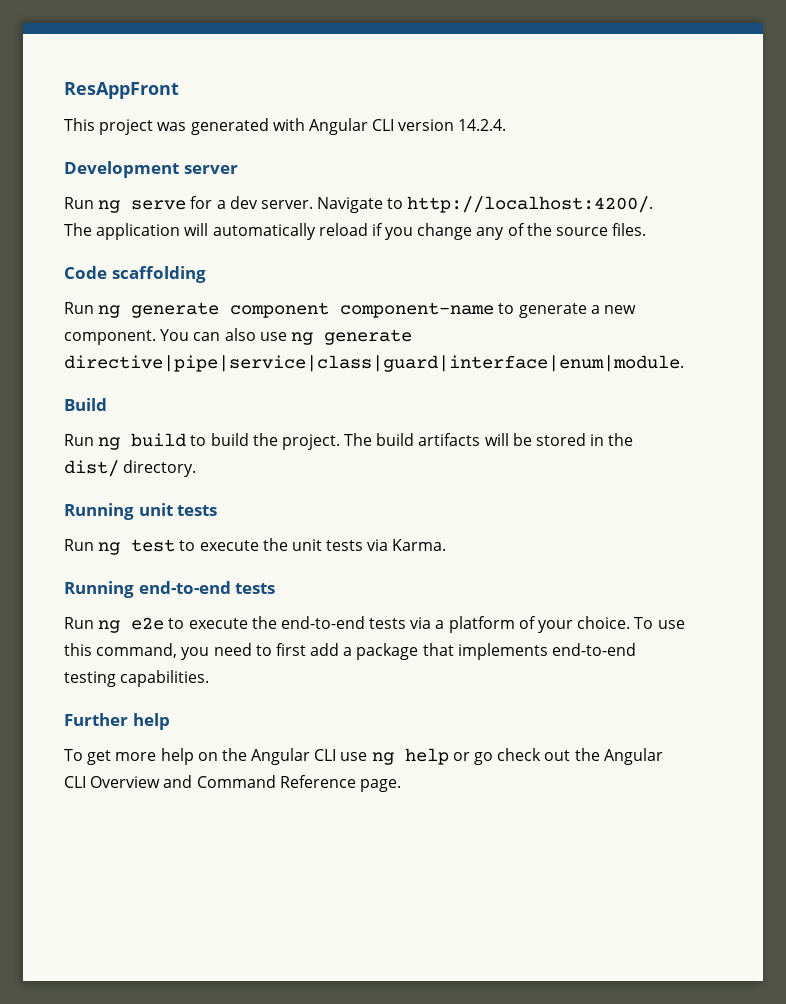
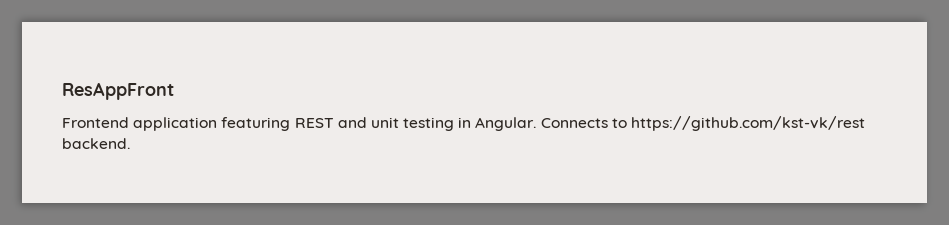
- This project was generated with Angular CLI version 14.2.4.
- Development server
- Run ng serve for a dev server. Navigate to http://localhost:4200/. The application will automatically reload if you change any of the source files.
- Code scaffolding
- Run ng generate component component-name to generate a new component. You can also use ng generate directive|pipe|service|class|guard|interface|enum|module.
- Build
- Run ng build to build the project. The build artifacts will be stored in the dist/ directory.
- Running unit tests
- Run ng test to execute the unit tests via Karma.
- Running end-to-end tests
- Run ng e2e to execute the end-to-end tests via a platform of your choice. To use this command, you need to first add a package that implements end-to-end testing capabilities.
- Further help
- To get more help on the Angular CLI use ng help or go check out the Angular CLI Overview and Command Reference page.
+ Frontend application featuring REST and unit testing in Angular. Connects to https://github.com/kst-vk/rest backend.

